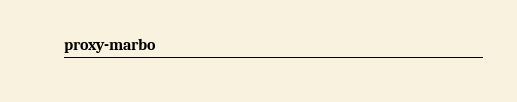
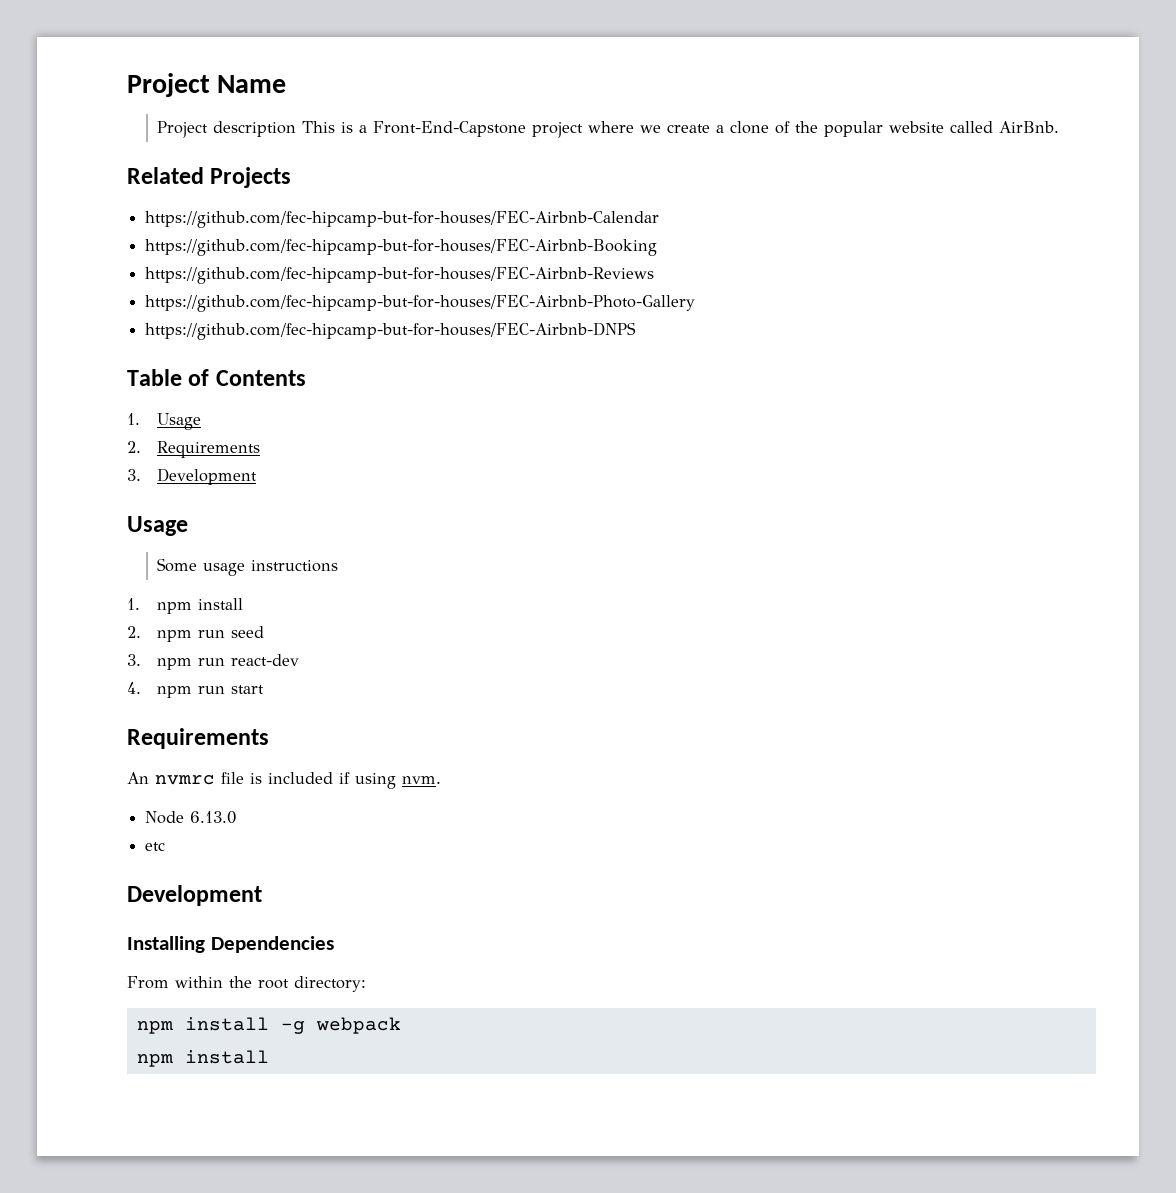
- proxy-marbo
+ Project Name
+ Project description This is a Front-End-Capstone project where we create a clone of the popular website called AirBnb.
+ Related Projects
+ https://github.com/fec-hipcamp-but-for-houses/FEC-Airbnb-Calendar
+ https://github.com/fec-hipcamp-but-for-houses/FEC-Airbnb-Booking
+ https://github.com/fec-hipcamp-but-for-houses/FEC-Airbnb-Reviews
+ https://github.com/fec-hipcamp-but-for-houses/FEC-Airbnb-Photo-Gallery
+ https://github.com/fec-hipcamp-but-for-houses/FEC-Airbnb-DNPS
+ Table of Contents
+ 1. Usage
+ 2. Requirements
+ 3. Development
+ Usage
+ Some usage instructions
+ 1. npm install
+ 2. npm run seed
+ 3. npm run react-dev
+ 4. npm run start
+ Requirements
+ An nvmrc file is included if using nvm.
+ Node 6.13.0
+ etc
+ Development
+ Installing Dependencies
+ From within the root directory:
+ npm install -g webpack
+ npm install

